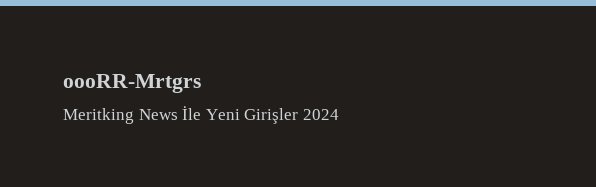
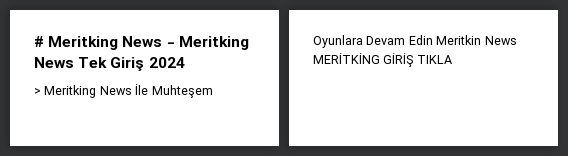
- oooRR-Mrtgrs
- Meritking News İle Yeni Girişler 2024
+ # Meritking News - Meritking News Tek Giriş 2024
+ > Meritking News İle Muhteşem Oyunlara Devam Edin Meritkin News MERİTKİNG GİRİŞ TIKLA

